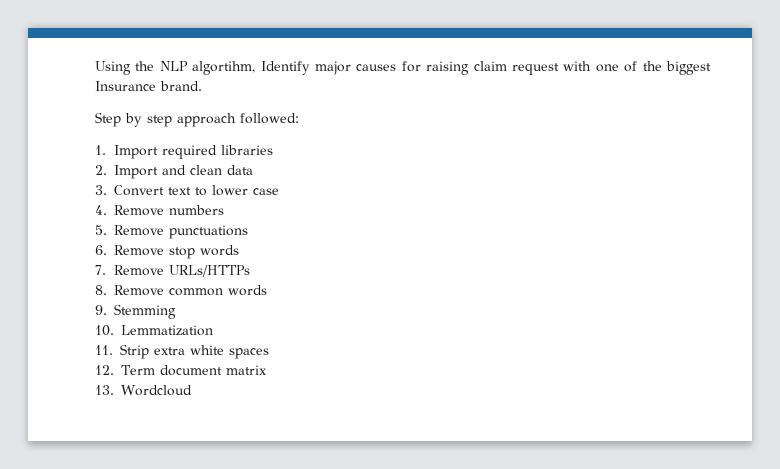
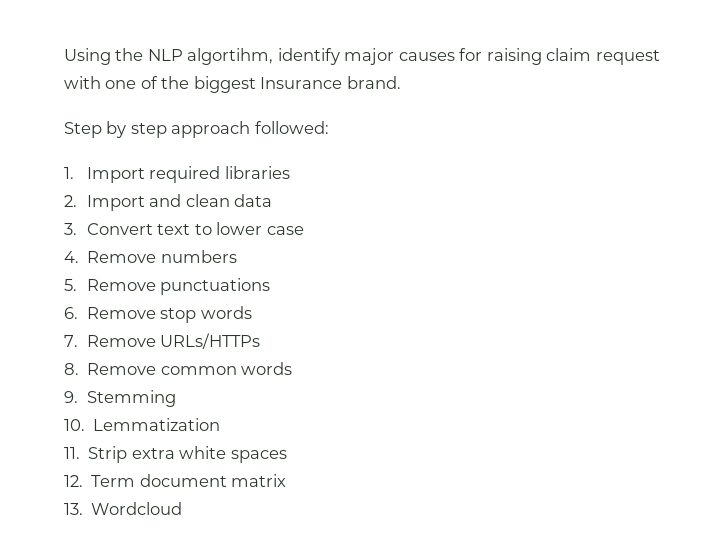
- Using the NLP algortihm, Identify major causes for raising claim request with one of the biggest Insurance brand.
+ Using the NLP algortihm, identify major causes for raising claim request with one of the biggest Insurance brand.

